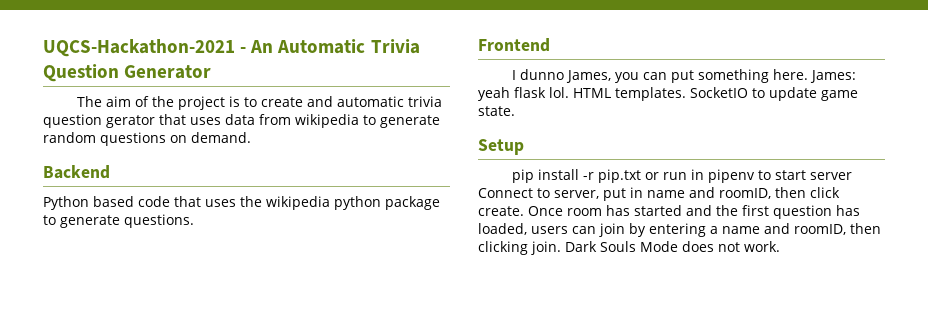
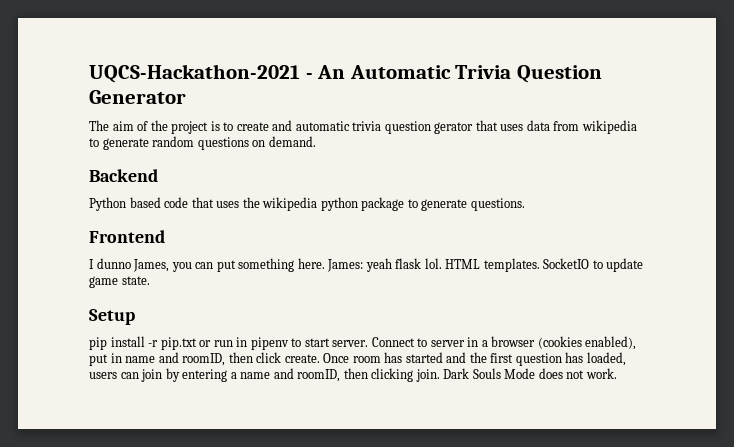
- pip install -r pip.txt or run in pipenv to start server Connect to server, put in name and roomID, then click create.
+ pip install -r pip.txt or run in pipenv to start server. Connect to server in a browser (cookies enabled), put in name and roomID, then click create.

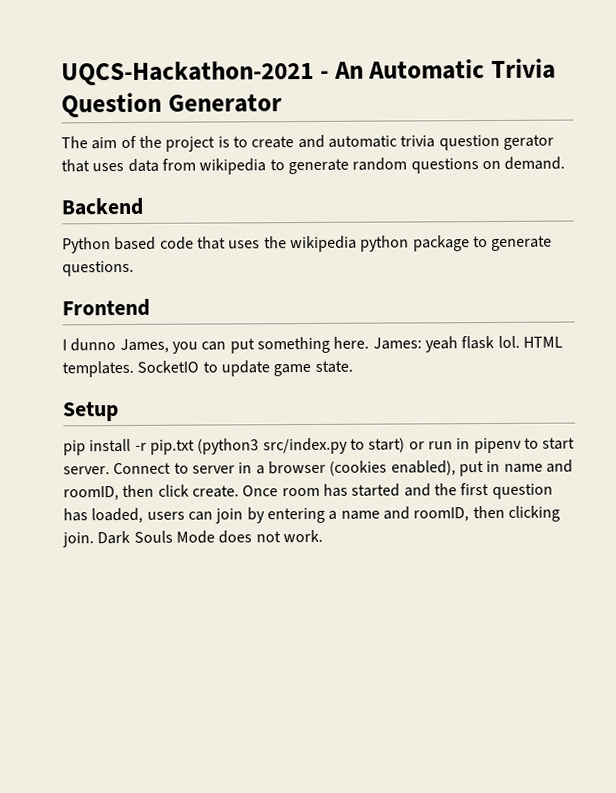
- pip install -r pip.txt or run in pipenv to start server.
+ pip install -r pip.txt (python3 src/index.py to start) or run in pipenv to start server.

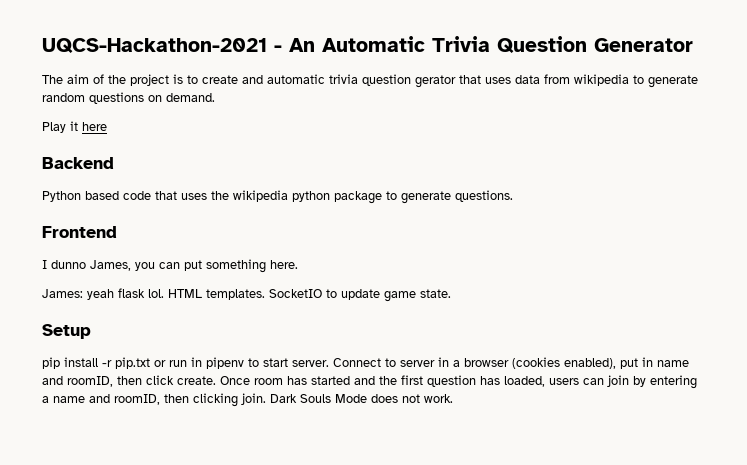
+ Play it here
- I dunno James, you can put something here. James: yeah flask lol.
+ I dunno James, you can put something here.
+ James: yeah flask lol.
- pip install -r pip.txt (python3 src/index.py to start) or run in pipenv to start server.
+ pip install -r pip.txt or run in pipenv to start server.

